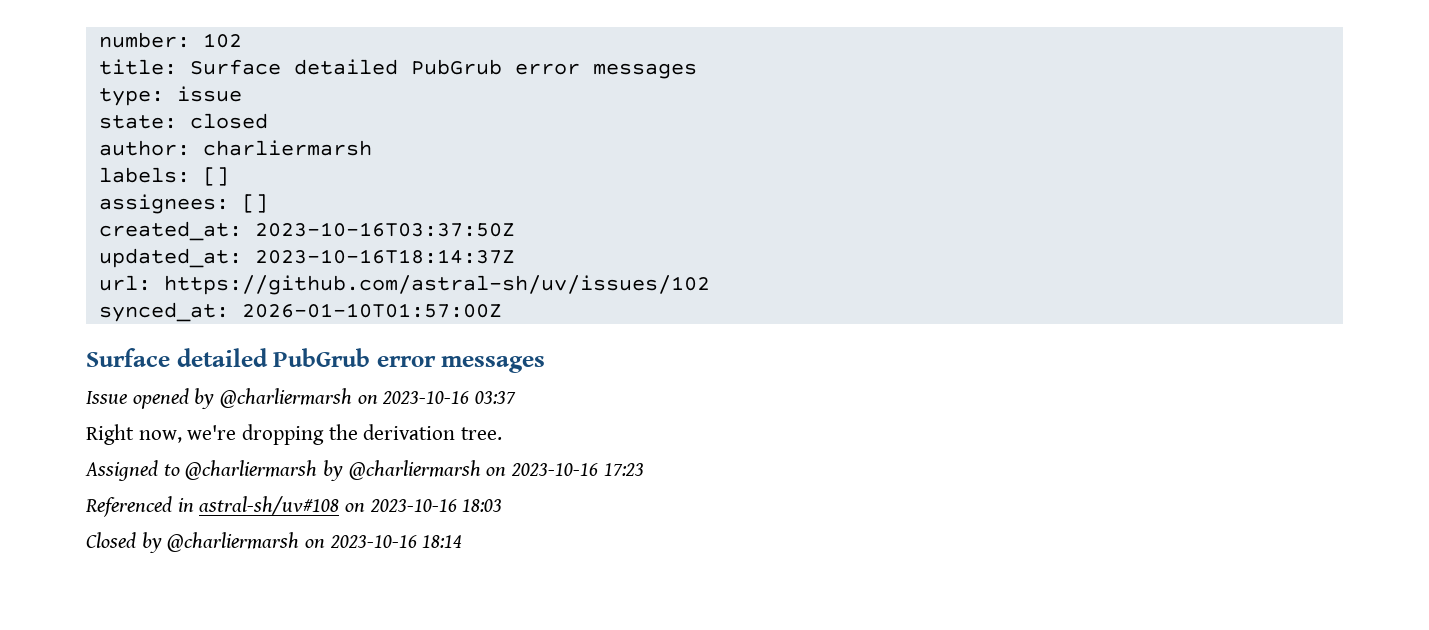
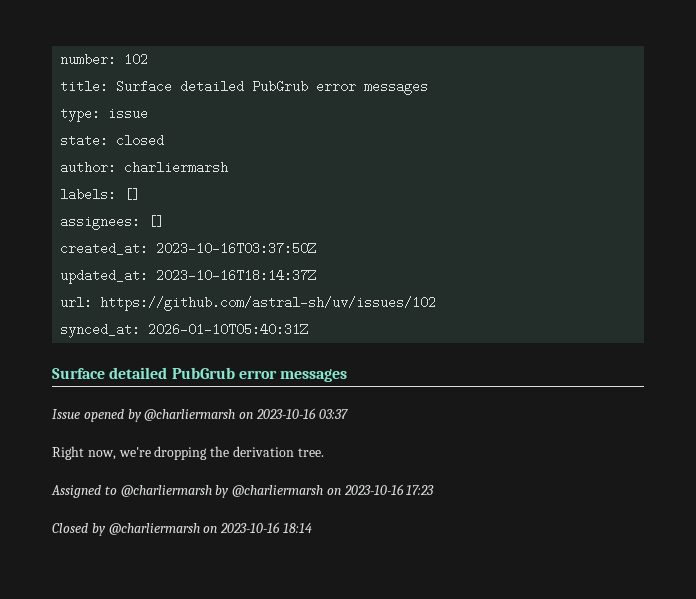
- synced_at: 2026-01-10T01:57:00Z
+ synced_at: 2026-01-10T05:40:31Z
- Referenced in astral-sh/uv#108 on 2023-10-16 18:03

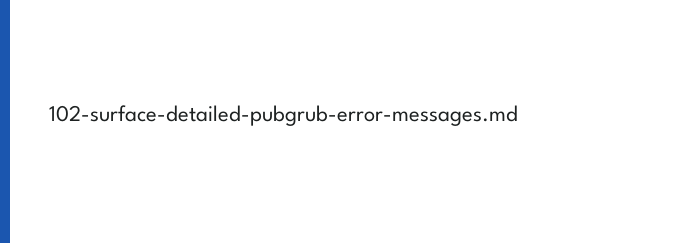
- number: 102
- title: Surface detailed PubGrub error messages
- type: issue
- state: closed
- author: charliermarsh
- labels: []
- assignees: []
- created_at: 2023-10-16T03:37:50Z
- updated_at: 2023-10-16T18:14:37Z
- url: https://github.com/astral-sh/uv/issues/102
- synced_at: 2026-01-10T05:40:31Z
- Surface detailed PubGrub error messages
- Issue opened by @charliermarsh on 2023-10-16 03:37
- Right now, we're dropping the derivation tree.
- Assigned to @charliermarsh by @charliermarsh on 2023-10-16 17:23
- Closed by @charliermarsh on 2023-10-16 18:14
+ 102-surface-detailed-pubgrub-error-messages.md

